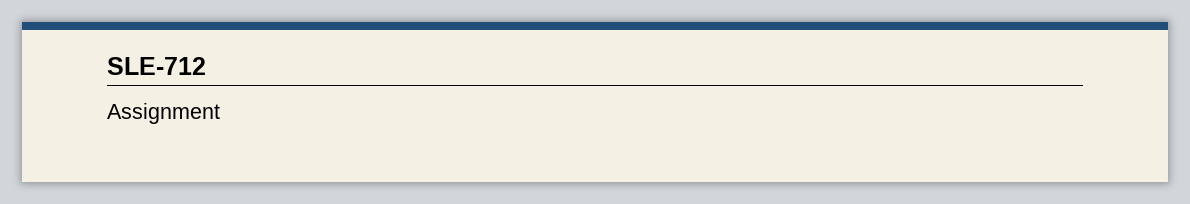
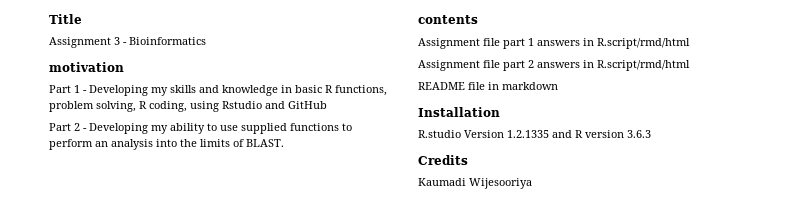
- SLE-712
- Assignment
+ Title
+ Assignment 3 - Bioinformatics
+ motivation
+ Part 1 - Developing my skills and knowledge in basic R functions, problem solving, R coding, using Rstudio and GitHub
+ Part 2 - Developing my ability to use supplied functions to perform an analysis into the limits of BLAST.
+ contents
+ Assignment file part 1 answers in R.script/rmd/html
+ Assignment file part 2 answers in R.script/rmd/html
+ README file in markdown
+ Installation
+ R.studio Version 1.2.1335 and R version 3.6.3
+ Credits
+ Kaumadi Wijesooriya

